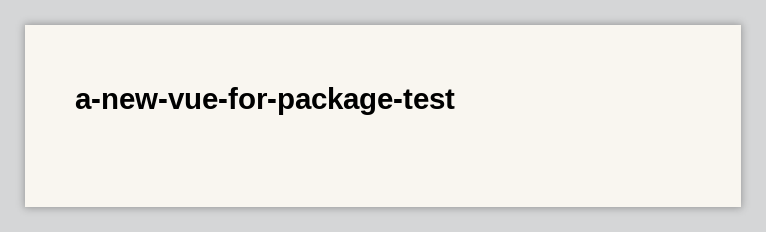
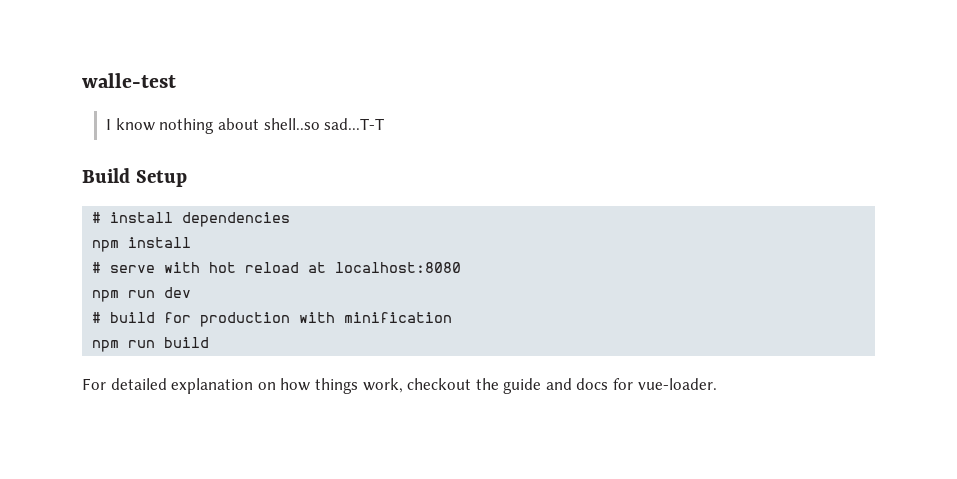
- a-new-vue-for-package-test
+ walle-test
+ I know nothing about shell..so sad...T-T
+ Build Setup
+ # install dependencies
+ npm install
+ # serve with hot reload at localhost:8080
+ npm run dev
+ # build for production with minification
+ npm run build
+ For detailed explanation on how things work, checkout the guide and docs for vue-loader.

